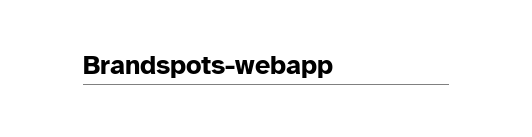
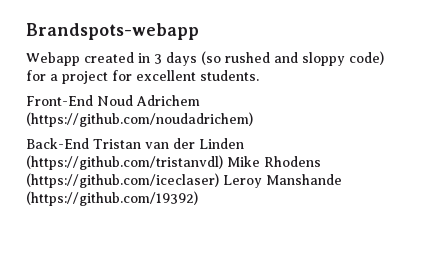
+ Webapp created in 3 days (so rushed and sloppy code) for a project for excellent students.
+ Front-End Noud Adrichem (https://github.com/noudadrichem)
+ Back-End Tristan van der Linden (https://github.com/tristanvdl) Mike Rhodens (https://github.com/iceclaser) Leroy Manshande (https://github.com/19392)

